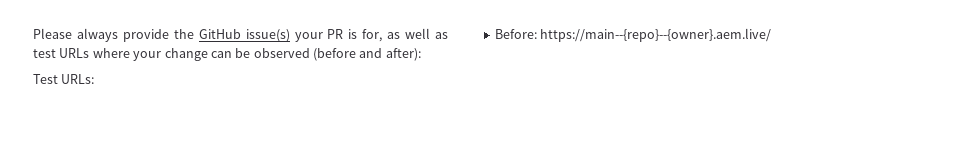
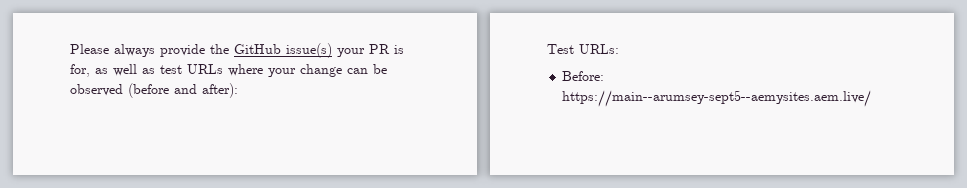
- Before: https://main--{repo}--{owner}.aem.live/
+ Before: https://main--arumsey-sept5--aemysites.aem.live/

